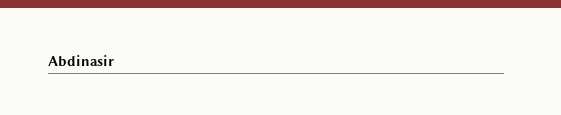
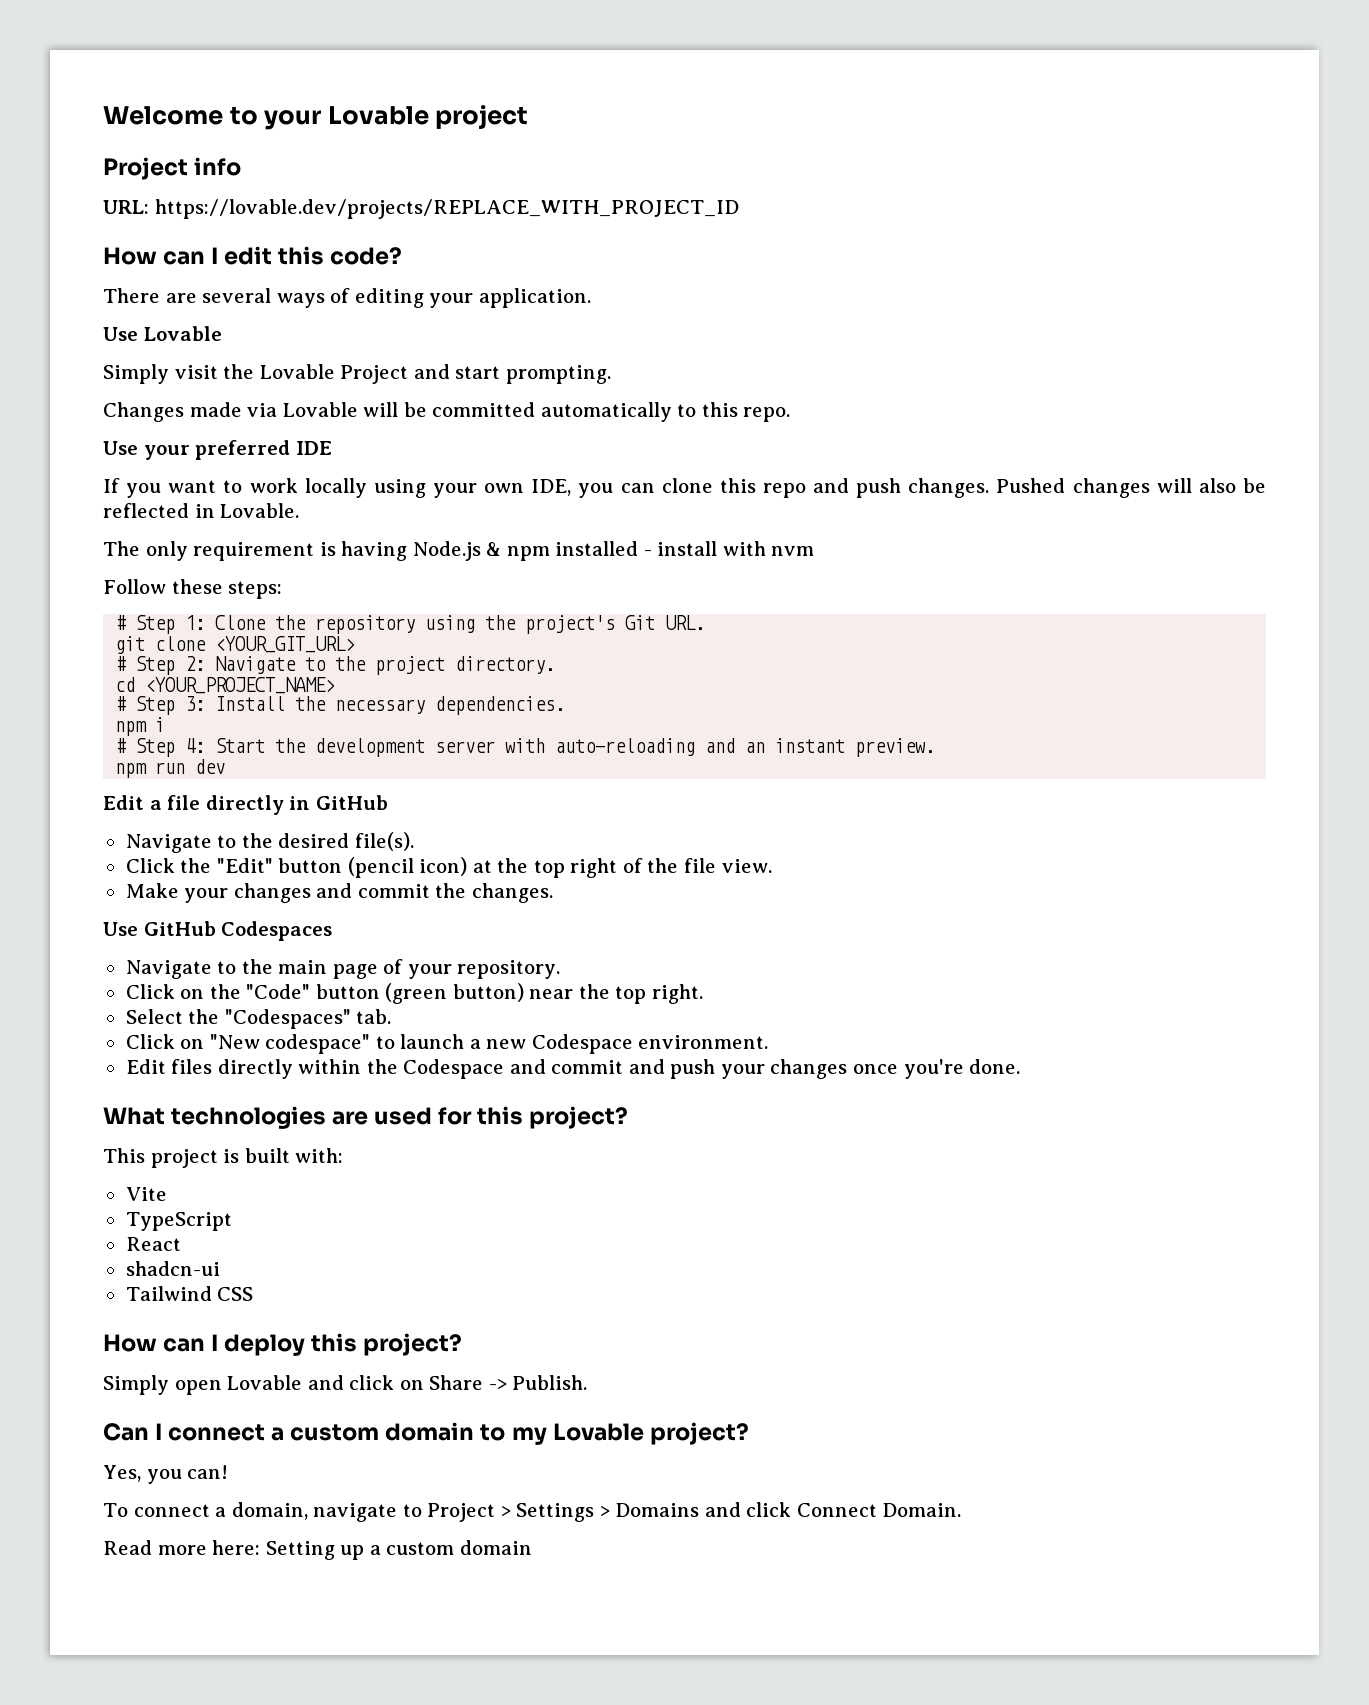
- Abdinasir
+ Welcome to your Lovable project
+ Project info
+ URL: https://lovable.dev/projects/REPLACE_WITH_PROJECT_ID
+ How can I edit this code?
+ There are several ways of editing your application.
+ Use Lovable
+ Simply visit the Lovable Project and start prompting.
+ Changes made via Lovable will be committed automatically to this repo.
+ Use your preferred IDE
+ If you want to work locally using your own IDE, you can clone this repo and push changes. Pushed changes will also be reflected in Lovable.
+ The only requirement is having Node.js & npm installed - install with nvm
+ Follow these steps:
+ # Step 1: Clone the repository using the project's Git URL.
+ git clone <YOUR_GIT_URL>
+ # Step 2: Navigate to the project directory.
+ cd <YOUR_PROJECT_NAME>
+ # Step 3: Install the necessary dependencies.
+ npm i
+ # Step 4: Start the development server with auto-reloading and an instant preview.
+ npm run dev
+ Edit a file directly in GitHub
+ Navigate to the desired file(s).
+ Click the "Edit" button (pencil icon) at the top right of the file view.
+ Make your changes and commit the changes.
+ Use GitHub Codespaces
+ Navigate to the main page of your repository.
+ Click on the "Code" button (green button) near the top right.
+ Select the "Codespaces" tab.
+ Click on "New codespace" to launch a new Codespace environment.
+ Edit files directly within the Codespace and commit and push your changes once you're done.
+ What technologies are used for this project?
+ This project is built with:
+ Vite
+ TypeScript
+ React
+ shadcn-ui
+ Tailwind CSS
+ How can I deploy this project?
+ Simply open Lovable and click on Share -> Publish.
+ Can I connect a custom domain to my Lovable project?
+ Yes, you can!
+ To connect a domain, navigate to Project > Settings > Domains and click Connect Domain.
+ Read more here: Setting up a custom domain

